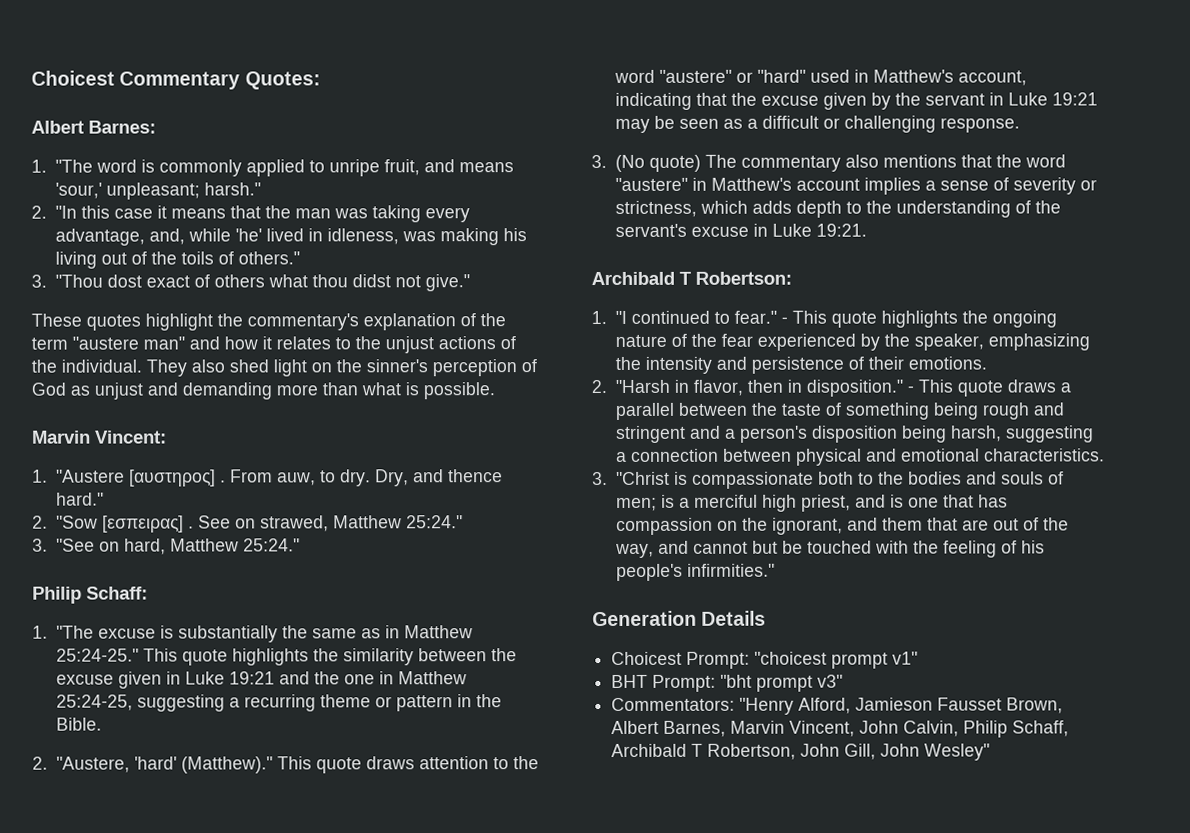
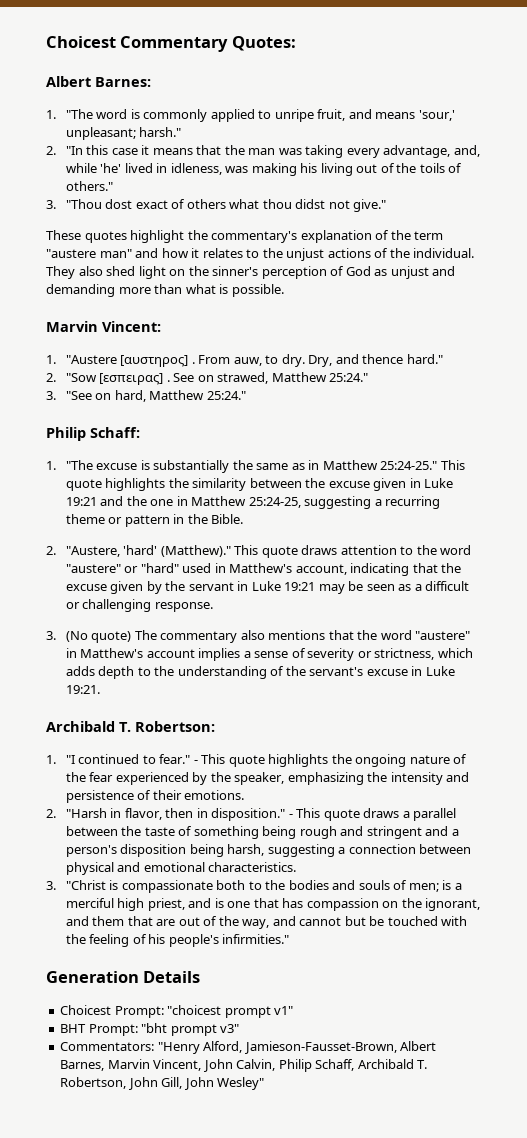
- Archibald T Robertson:
+ Archibald T. Robertson:
- Commentators: "Henry Alford, Jamieson Fausset Brown, Albert Barnes, Marvin Vincent, John Calvin, Philip Schaff, Archibald T Robertson, John Gill, John Wesley"
+ Commentators: "Henry Alford, Jamieson-Fausset-Brown, Albert Barnes, Marvin Vincent, John Calvin, Philip Schaff, Archibald T. Robertson, John Gill, John Wesley"

